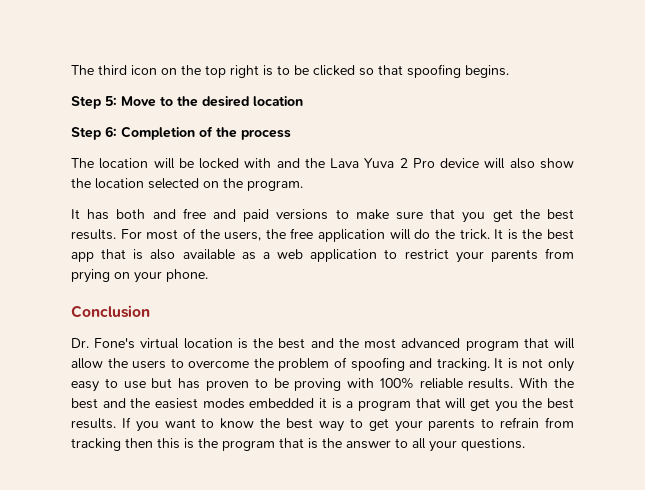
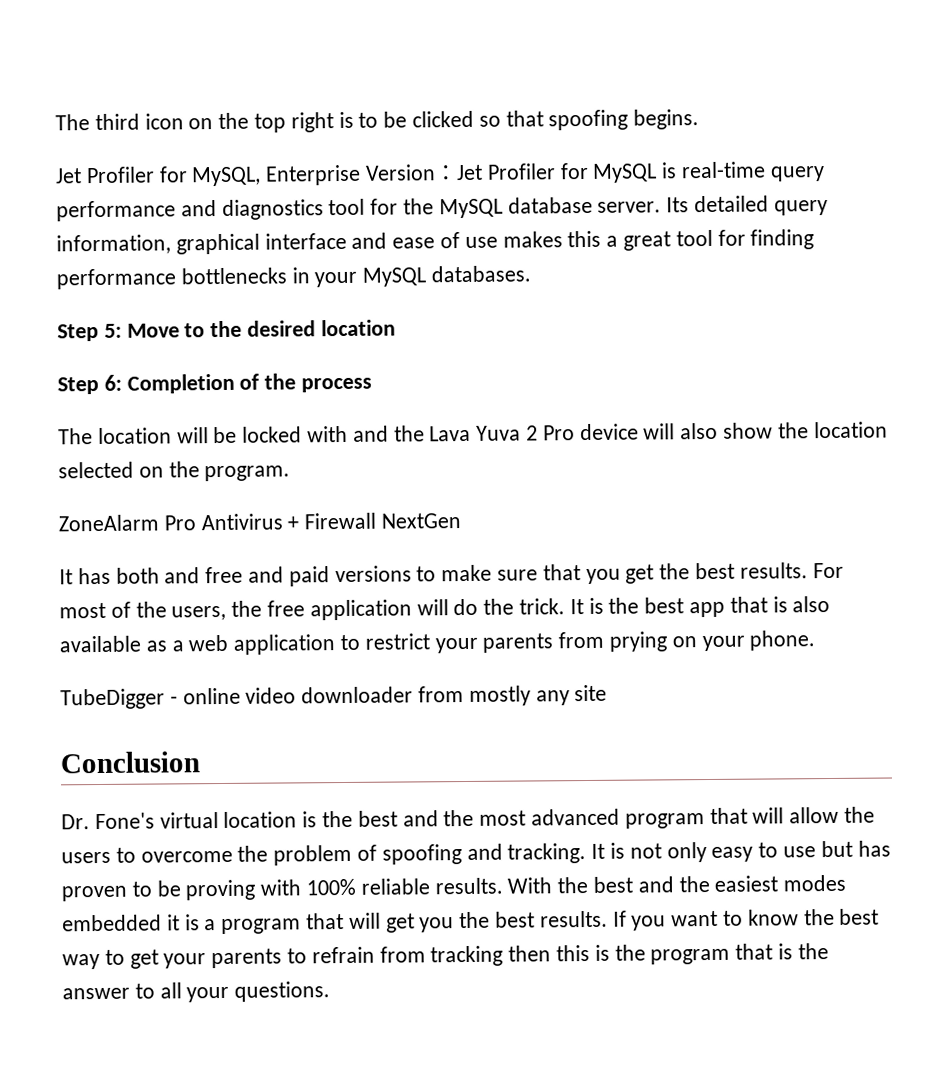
+ Jet Profiler for MySQL, Enterprise Version：Jet Profiler for MySQL is real-time query performance and diagnostics tool for the MySQL database server. Its detailed query information, graphical interface and ease of use makes this a great tool for finding performance bottlenecks in your MySQL databases.
+ ZoneAlarm Pro Antivirus + Firewall NextGen
+ TubeDigger - online video downloader from mostly any site

